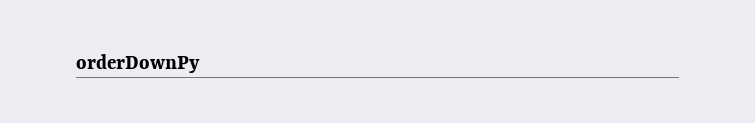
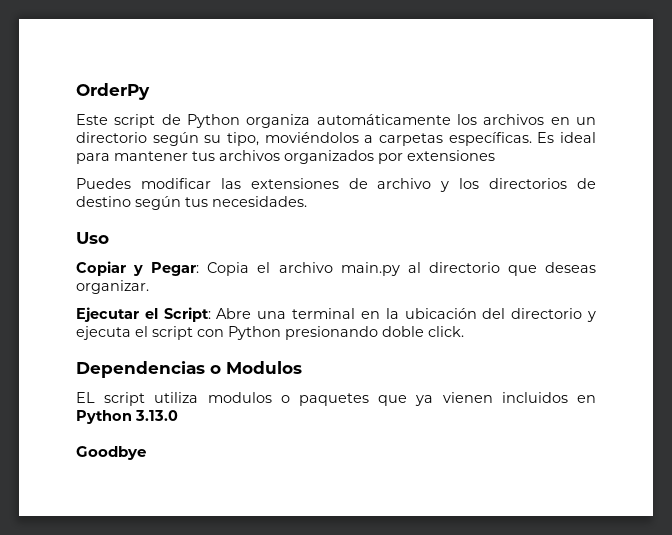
- orderDownPy
+ OrderPy
+ Este script de Python organiza automáticamente los archivos en un directorio según su tipo, moviéndolos a carpetas específicas. Es ideal para mantener tus archivos organizados por extensiones
+ Puedes modificar las extensiones de archivo y los directorios de destino según tus necesidades.
+ Uso
+ Copiar y Pegar: Copia el archivo main.py al directorio que deseas organizar.
+ Ejecutar el Script: Abre una terminal en la ubicación del directorio y ejecuta el script con Python presionando doble click.
+ Dependencias o Modulos
+ EL script utiliza modulos o paquetes que ya vienen incluidos en Python 3.13.0
+ Goodbye

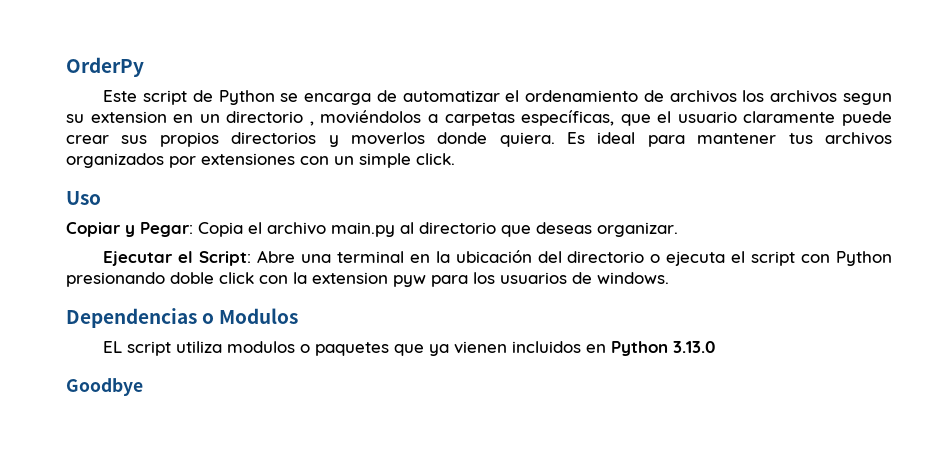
- Este script de Python organiza automáticamente los archivos en un directorio según su tipo, moviéndolos a carpetas específicas.
+ Este script de Python se encarga de automatizar el ordenamiento de archivos los archivos segun su extension en un directorio , moviéndolos a carpetas específicas, que el usuario claramente puede crear sus propios directorios y moverlos donde quiera.
- Es ideal para mantener tus archivos organizados por extensiones
- Puedes modificar las extensiones de archivo y los directorios de destino según tus necesidades.
+ Es ideal para mantener tus archivos organizados por extensiones con un simple click.
- Ejecutar el Script: Abre una terminal en la ubicación del directorio y ejecuta el script con Python presionando doble click.
+ Ejecutar el Script: Abre una terminal en la ubicación del directorio o ejecuta el script con Python presionando doble click con la extension pyw para los usuarios de windows.

